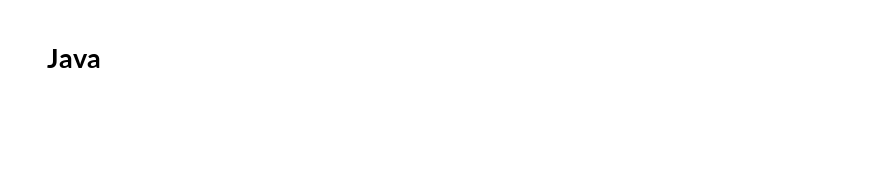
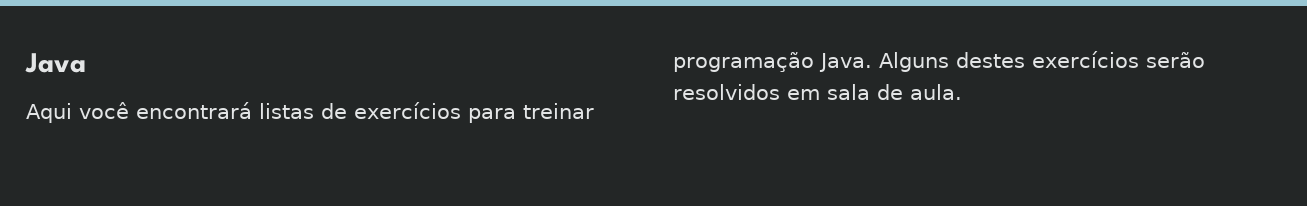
+ Aqui você encontrará listas de exercícios para treinar programação Java. Alguns destes exercícios serão resolvidos em sala de aula.

